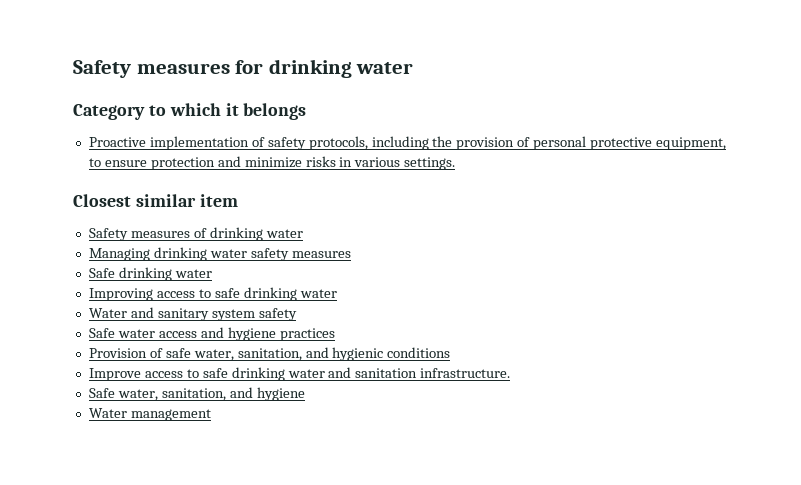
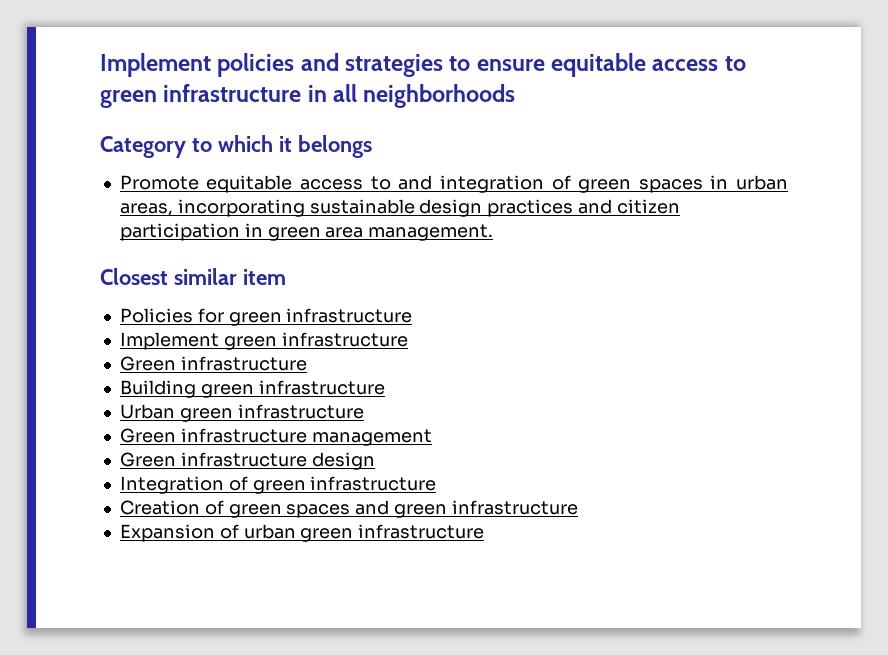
- Safety measures for drinking water
+ Implement policies and strategies to ensure equitable access to green infrastructure in all neighborhoods
- Proactive implementation of safety protocols, including the provision of personal protective equipment, to ensure protection and minimize risks in various settings.
+ Promote equitable access to and integration of green spaces in urban areas, incorporating sustainable design practices and citizen participation in green area management.
  Closest similar item
- Safety measures of drinking water
- Managing drinking water safety measures
- Safe drinking water
- Improving access to safe drinking water
- Water and sanitary system safety
- Safe water access and hygiene practices
- Provision of safe water, sanitation, and hygienic conditions
- Improve access to safe drinking water and sanitation infrastructure.
- Safe water, sanitation, and hygiene
- Water management
+ Policies for green infrastructure
+ Implement green infrastructure
+ Green infrastructure
+ Building green infrastructure
+ Urban green infrastructure
+ Green infrastructure management
+ Green infrastructure design
+ Integration of green infrastructure
+ Creation of green spaces and green infrastructure
+ Expansion of urban green infrastructure

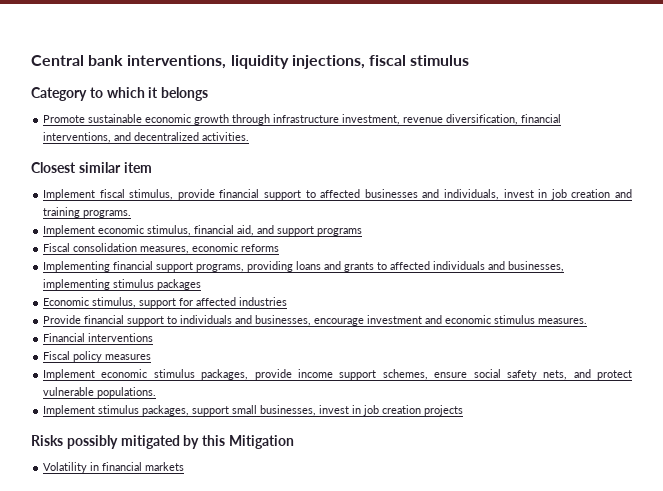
- Implement policies and strategies to ensure equitable access to green infrastructure in all neighborhoods
+ Central bank interventions, liquidity injections, fiscal stimulus
- Promote equitable access to and integration of green spaces in urban areas, incorporating sustainable design practices and citizen participation in green area management.
+ Promote sustainable economic growth through infrastructure investment, revenue diversification, financial interventions, and decentralized activities.
  Closest similar item
- Policies for green infrastructure
- Implement green infrastructure
- Green infrastructure
- Building green infrastructure
- Urban green infrastructure
- Green infrastructure management
- Green infrastructure design
- Integration of green infrastructure
- Creation of green spaces and green infrastructure
- Expansion of urban green infrastructure
+ Implement fiscal stimulus, provide financial support to affected businesses and individuals, invest in job creation and training programs.
+ Implement economic stimulus, financial aid, and support programs
+ Fiscal consolidation measures, economic reforms
+ Implementing financial support programs, providing loans and grants to affected individuals and businesses, implementing stimulus packages
+ Economic stimulus, support for affected industries
+ Provide financial support to individuals and businesses, encourage investment and economic stimulus measures.
+ Financial interventions
+ Fiscal policy measures
+ Implement economic stimulus packages, provide income support schemes, ensure social safety nets, and protect vulnerable populations.
+ Implement stimulus packages, support small businesses, invest in job creation projects
+ Risks possibly mitigated by this Mitigation
+ Volatility in financial markets

